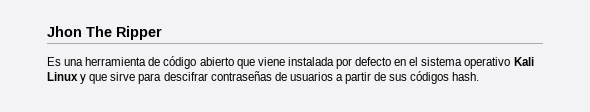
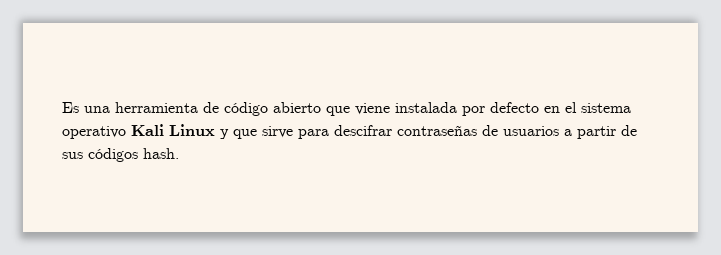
- Jhon The Ripper

